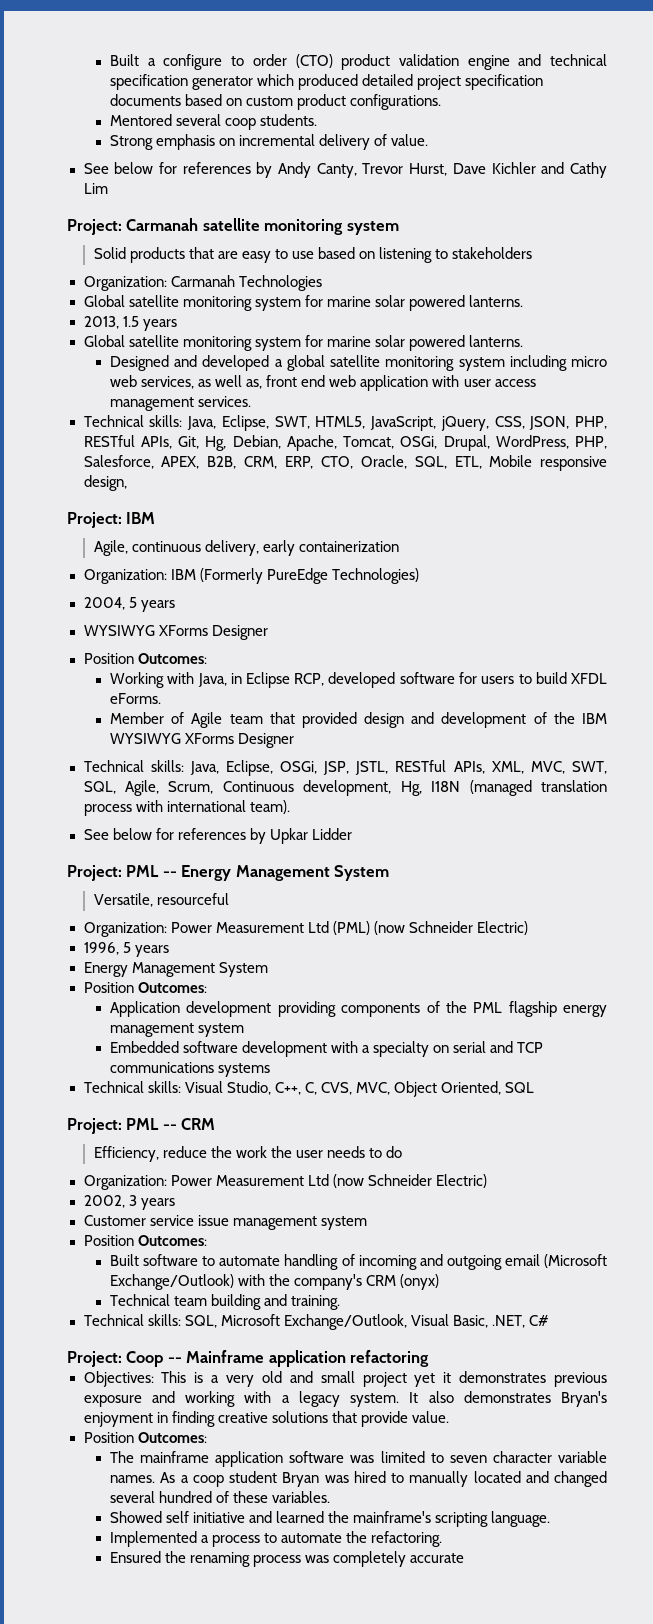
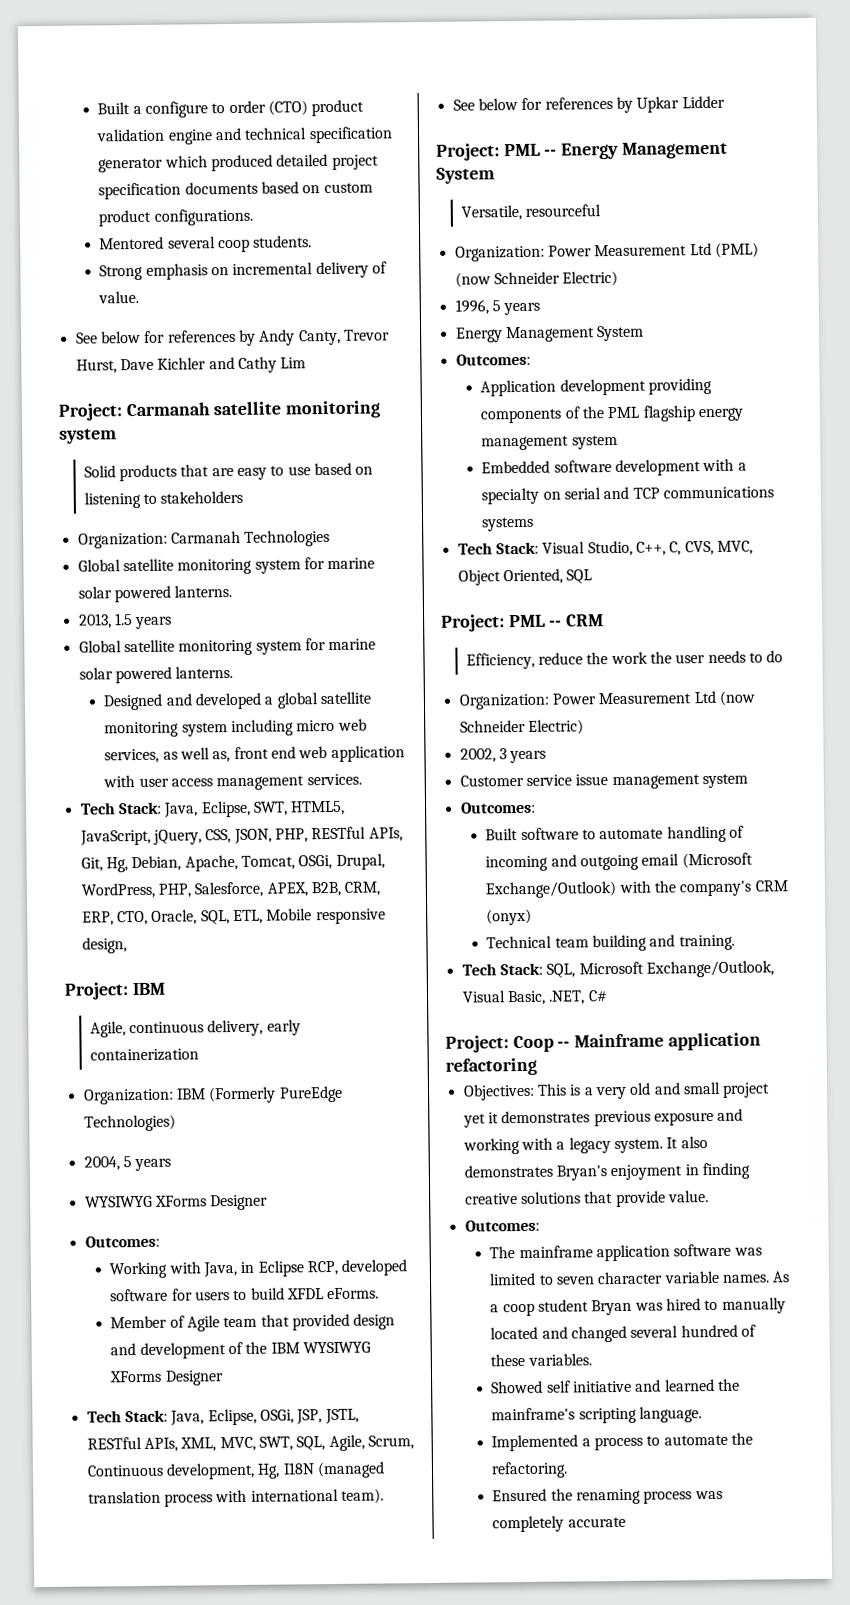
- Technical skills: Java, Eclipse, SWT, HTML5, JavaScript, jQuery, CSS, JSON, PHP, RESTful APIs, Git, Hg, Debian, Apache, Tomcat, OSGi, Drupal, WordPress, PHP, Salesforce, APEX, B2B, CRM, ERP, CTO, Oracle, SQL, ETL, Mobile responsive design,
+ Tech Stack: Java, Eclipse, SWT, HTML5, JavaScript, jQuery, CSS, JSON, PHP, RESTful APIs, Git, Hg, Debian, Apache, Tomcat, OSGi, Drupal, WordPress, PHP, Salesforce, APEX, B2B, CRM, ERP, CTO, Oracle, SQL, ETL, Mobile responsive design,
  2004, 5 years
  WYSIWYG XForms Designer
- Position Outcomes:
+ Outcomes:
- Technical skills: Java, Eclipse, OSGi, JSP, JSTL, RESTful APIs, XML, MVC, SWT, SQL, Agile, Scrum, Continuous development, Hg, I18N (managed translation process with international team).
+ Tech Stack: Java, Eclipse, OSGi, JSP, JSTL, RESTful APIs, XML, MVC, SWT, SQL, Agile, Scrum, Continuous development, Hg, I18N (managed translation process with international team).
  1996, 5 years
  Energy Management System
- Position Outcomes:
+ Outcomes:
- Technical skills: Visual Studio, C++, C, CVS, MVC, Object Oriented, SQL
+ Tech Stack: Visual Studio, C++, C, CVS, MVC, Object Oriented, SQL
  Customer service issue management system
- Position Outcomes:
+ Outcomes:
- Technical skills: SQL, Microsoft Exchange/Outlook, Visual Basic, .NET, C#
+ Tech Stack: SQL, Microsoft Exchange/Outlook, Visual Basic, .NET, C#
  It also demonstrates Bryan's enjoyment in finding creative solutions that provide value.
- Position Outcomes:
+ Outcomes:

